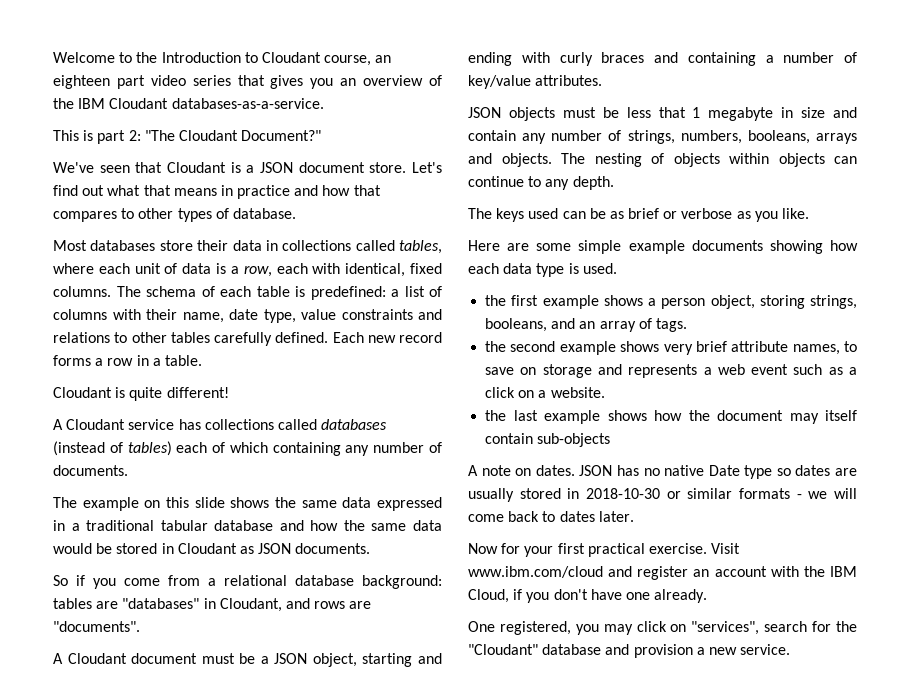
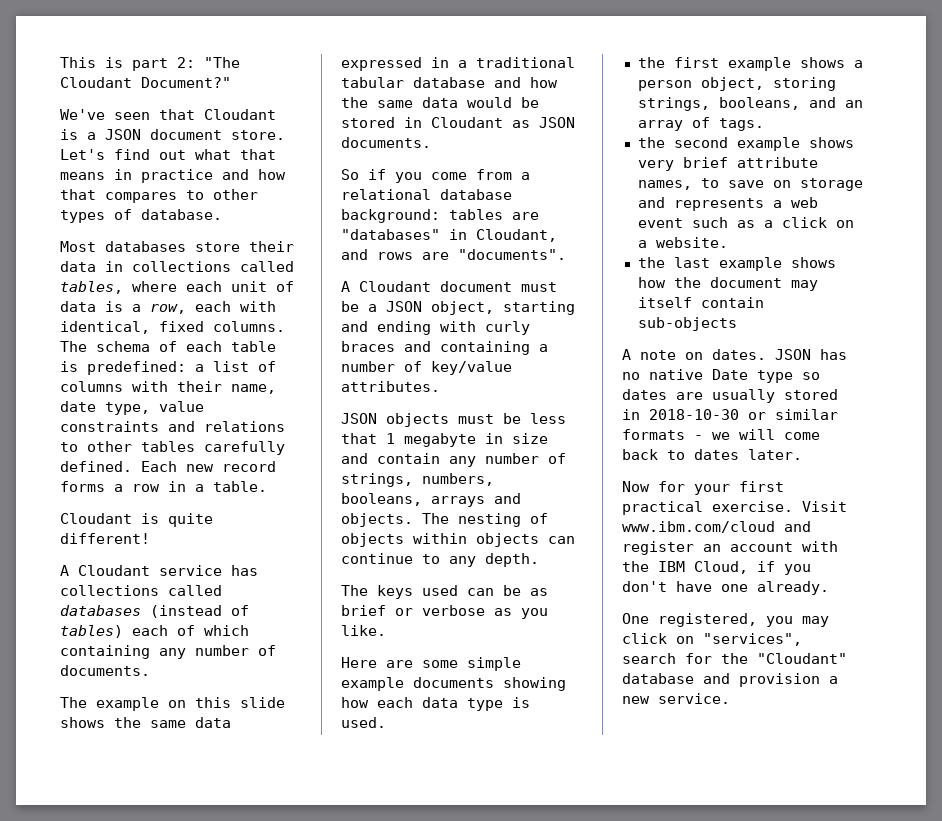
- Welcome to the Introduction to Cloudant course, an eighteen part video series that gives you an overview of the IBM Cloudant databases-as-a-service.

